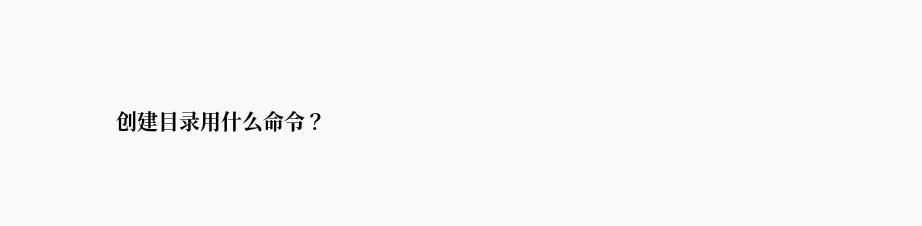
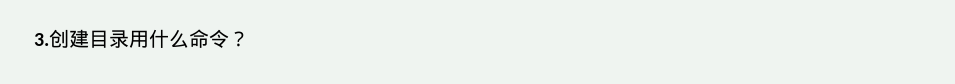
- 创建目录用什么命令？
+ 3.创建目录用什么命令？

